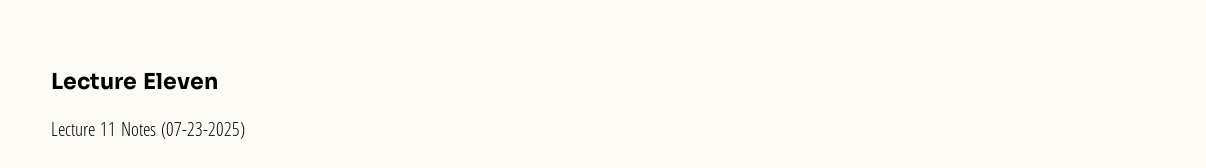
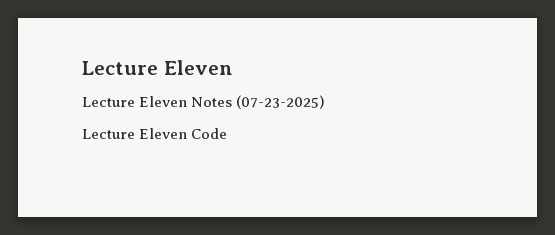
- Lecture 11 Notes (07-23-2025)
+ Lecture Eleven Notes (07-23-2025)
+ Lecture Eleven Code

